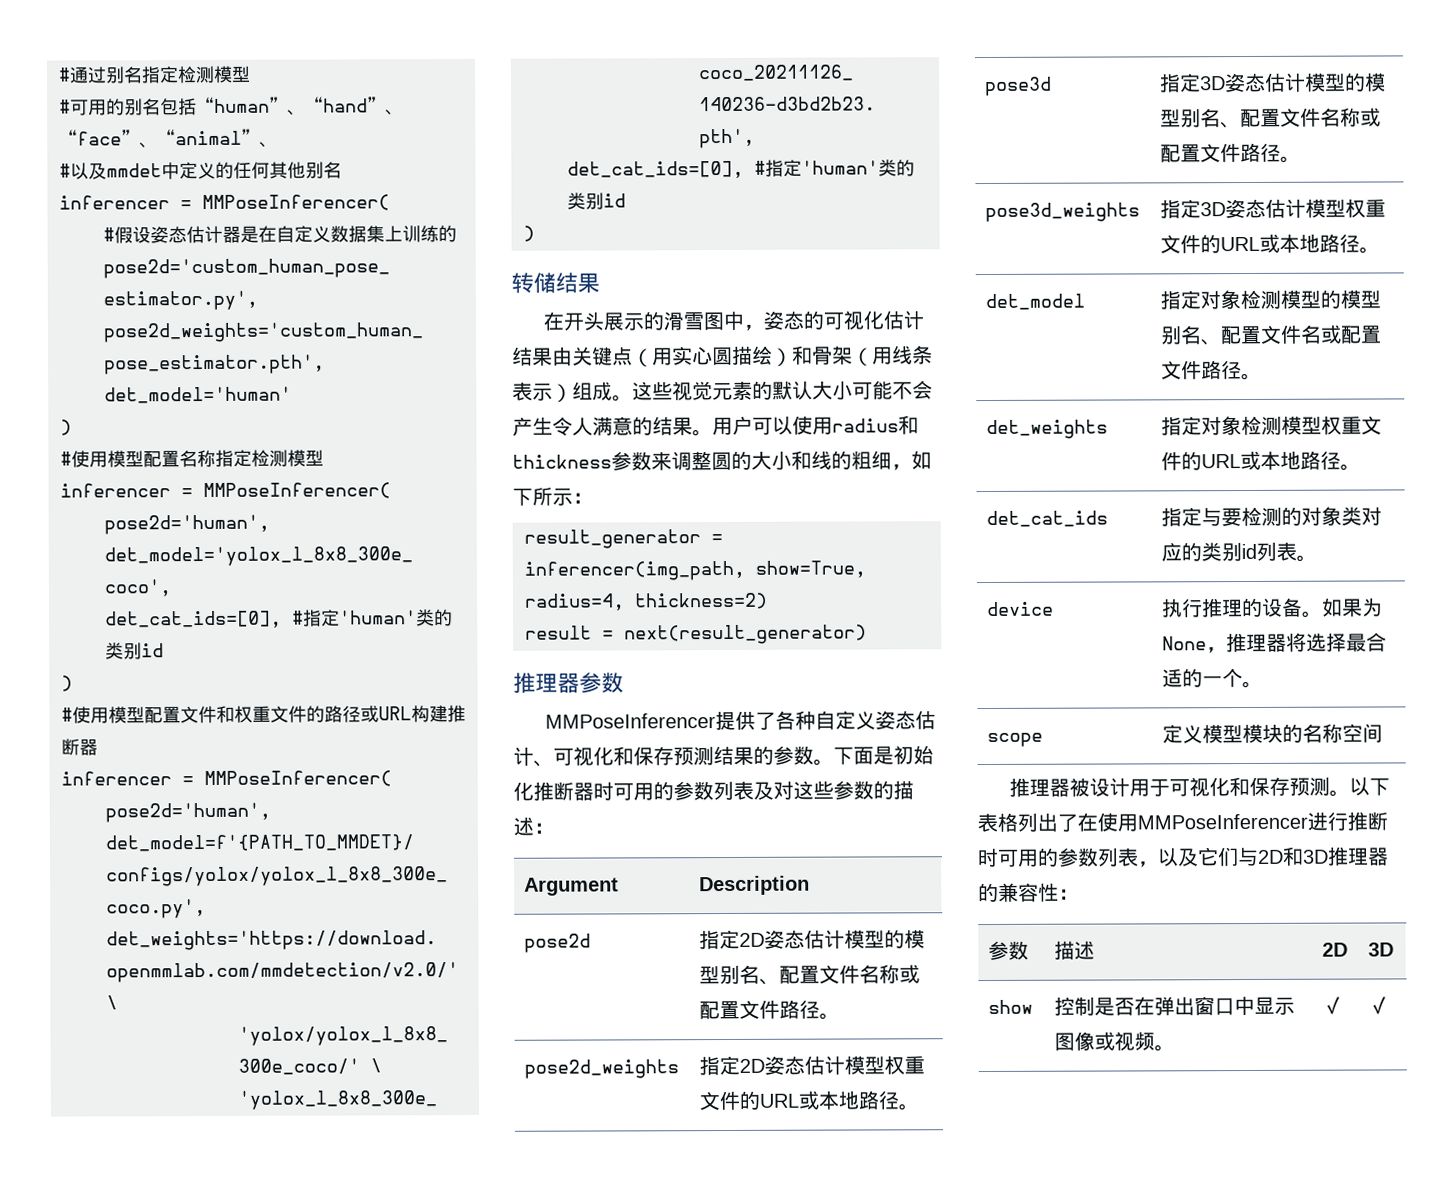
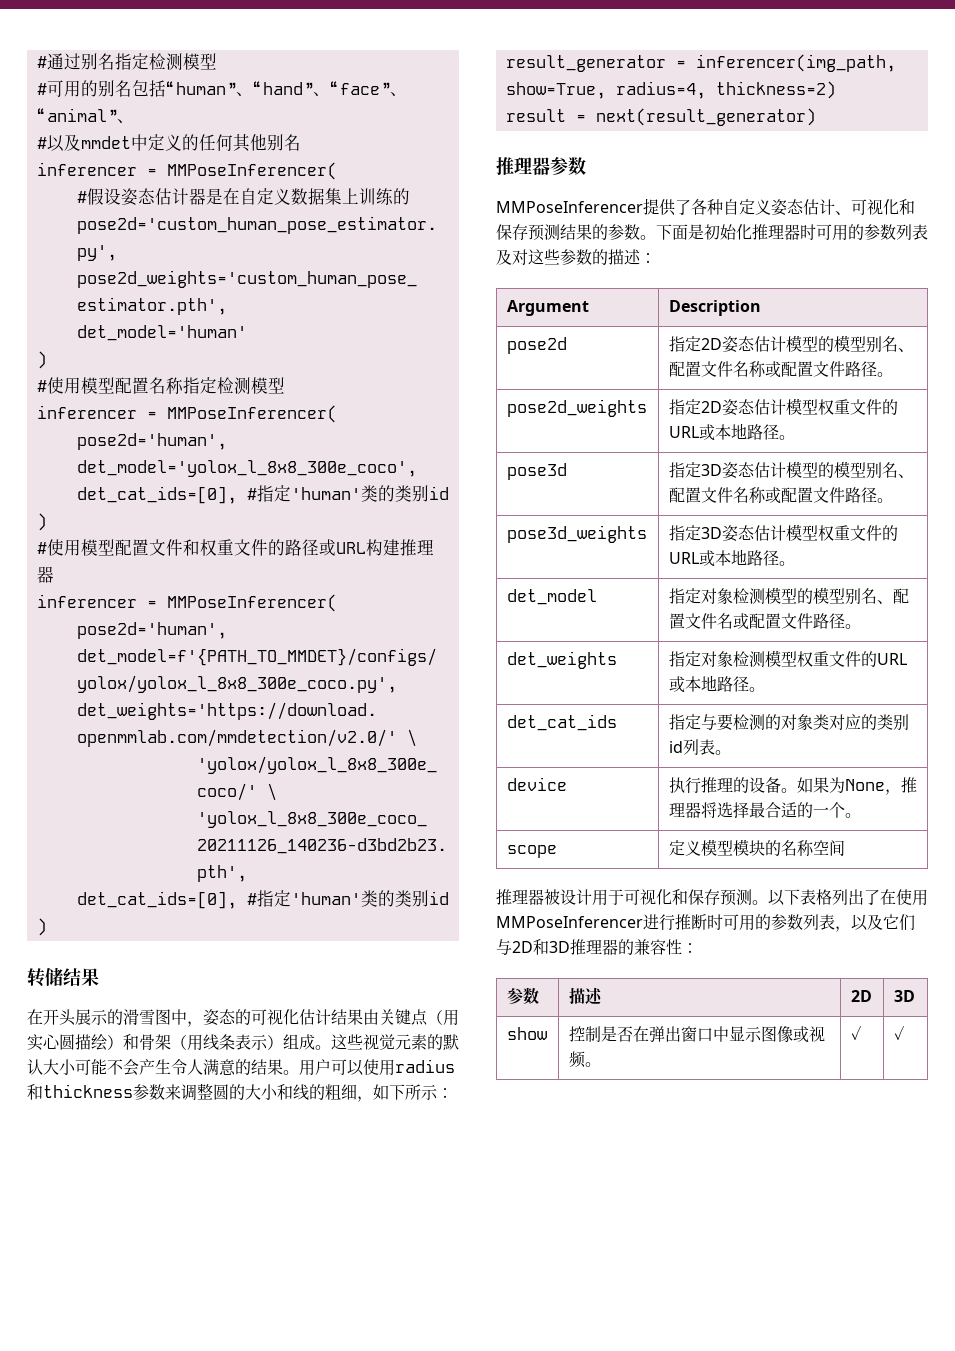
- #使用模型配置文件和权重文件的路径或URL构建推断器
+ #使用模型配置文件和权重文件的路径或URL构建推理器
- 下面是初始化推断器时可用的参数列表及对这些参数的描述：
+ 下面是初始化推理器时可用的参数列表及对这些参数的描述：

